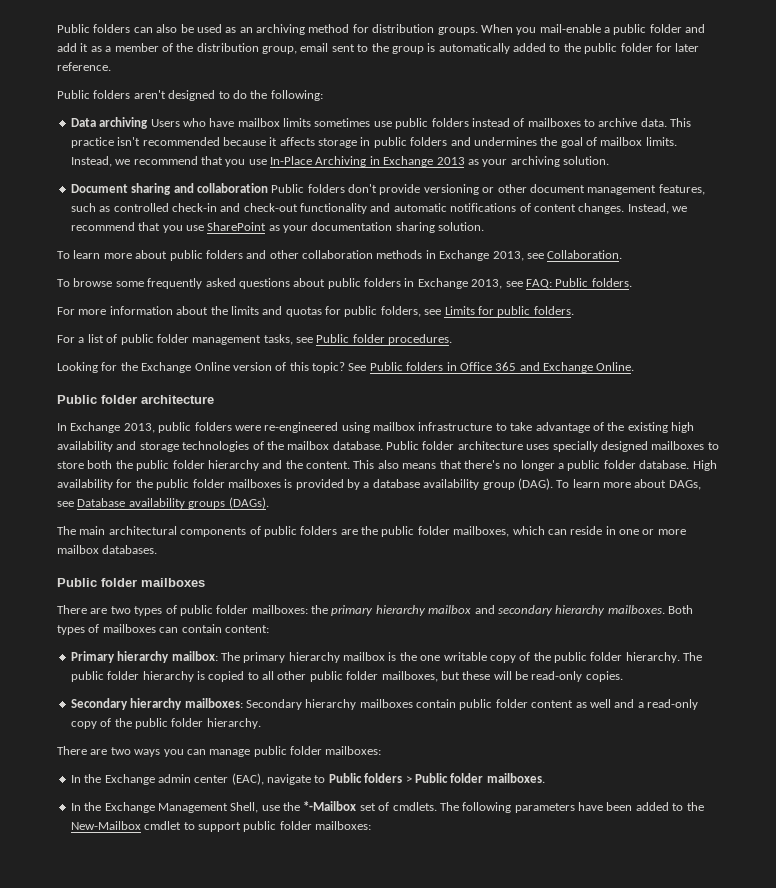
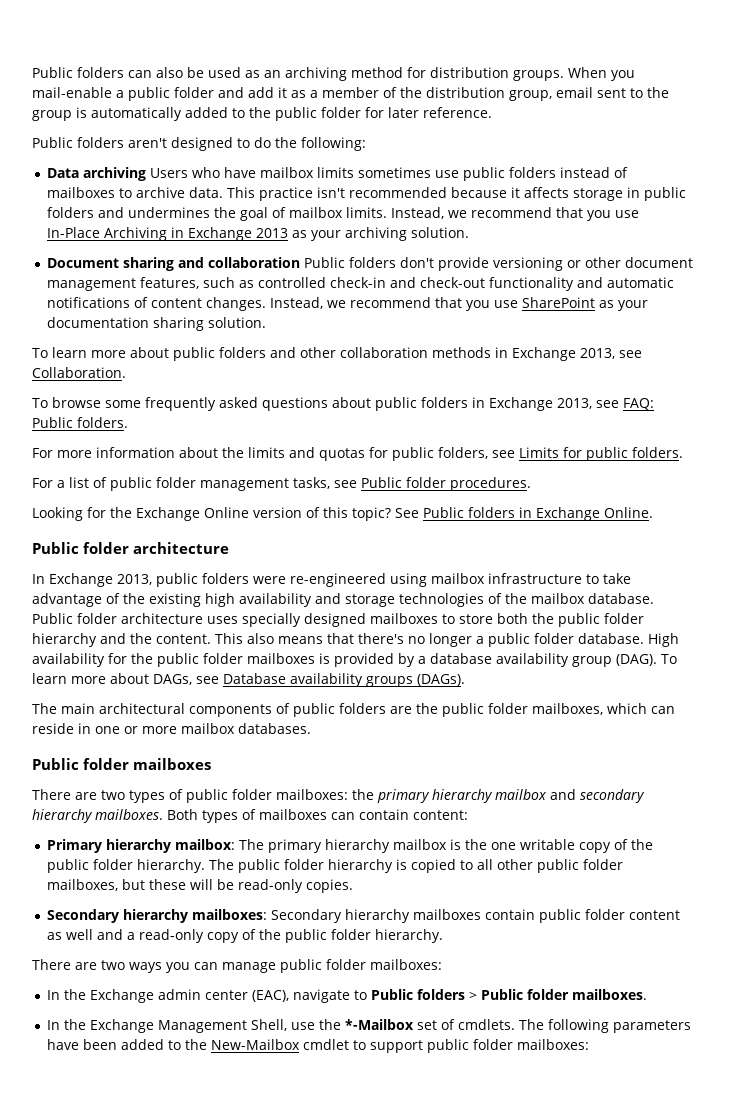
- See Public folders in Office 365 and Exchange Online.
+ See Public folders in Exchange Online.

